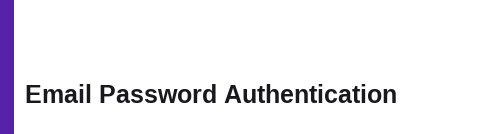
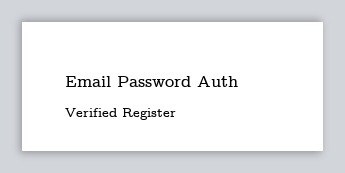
- Email Password Authentication
+ Email Password Auth
+ Verified Register

